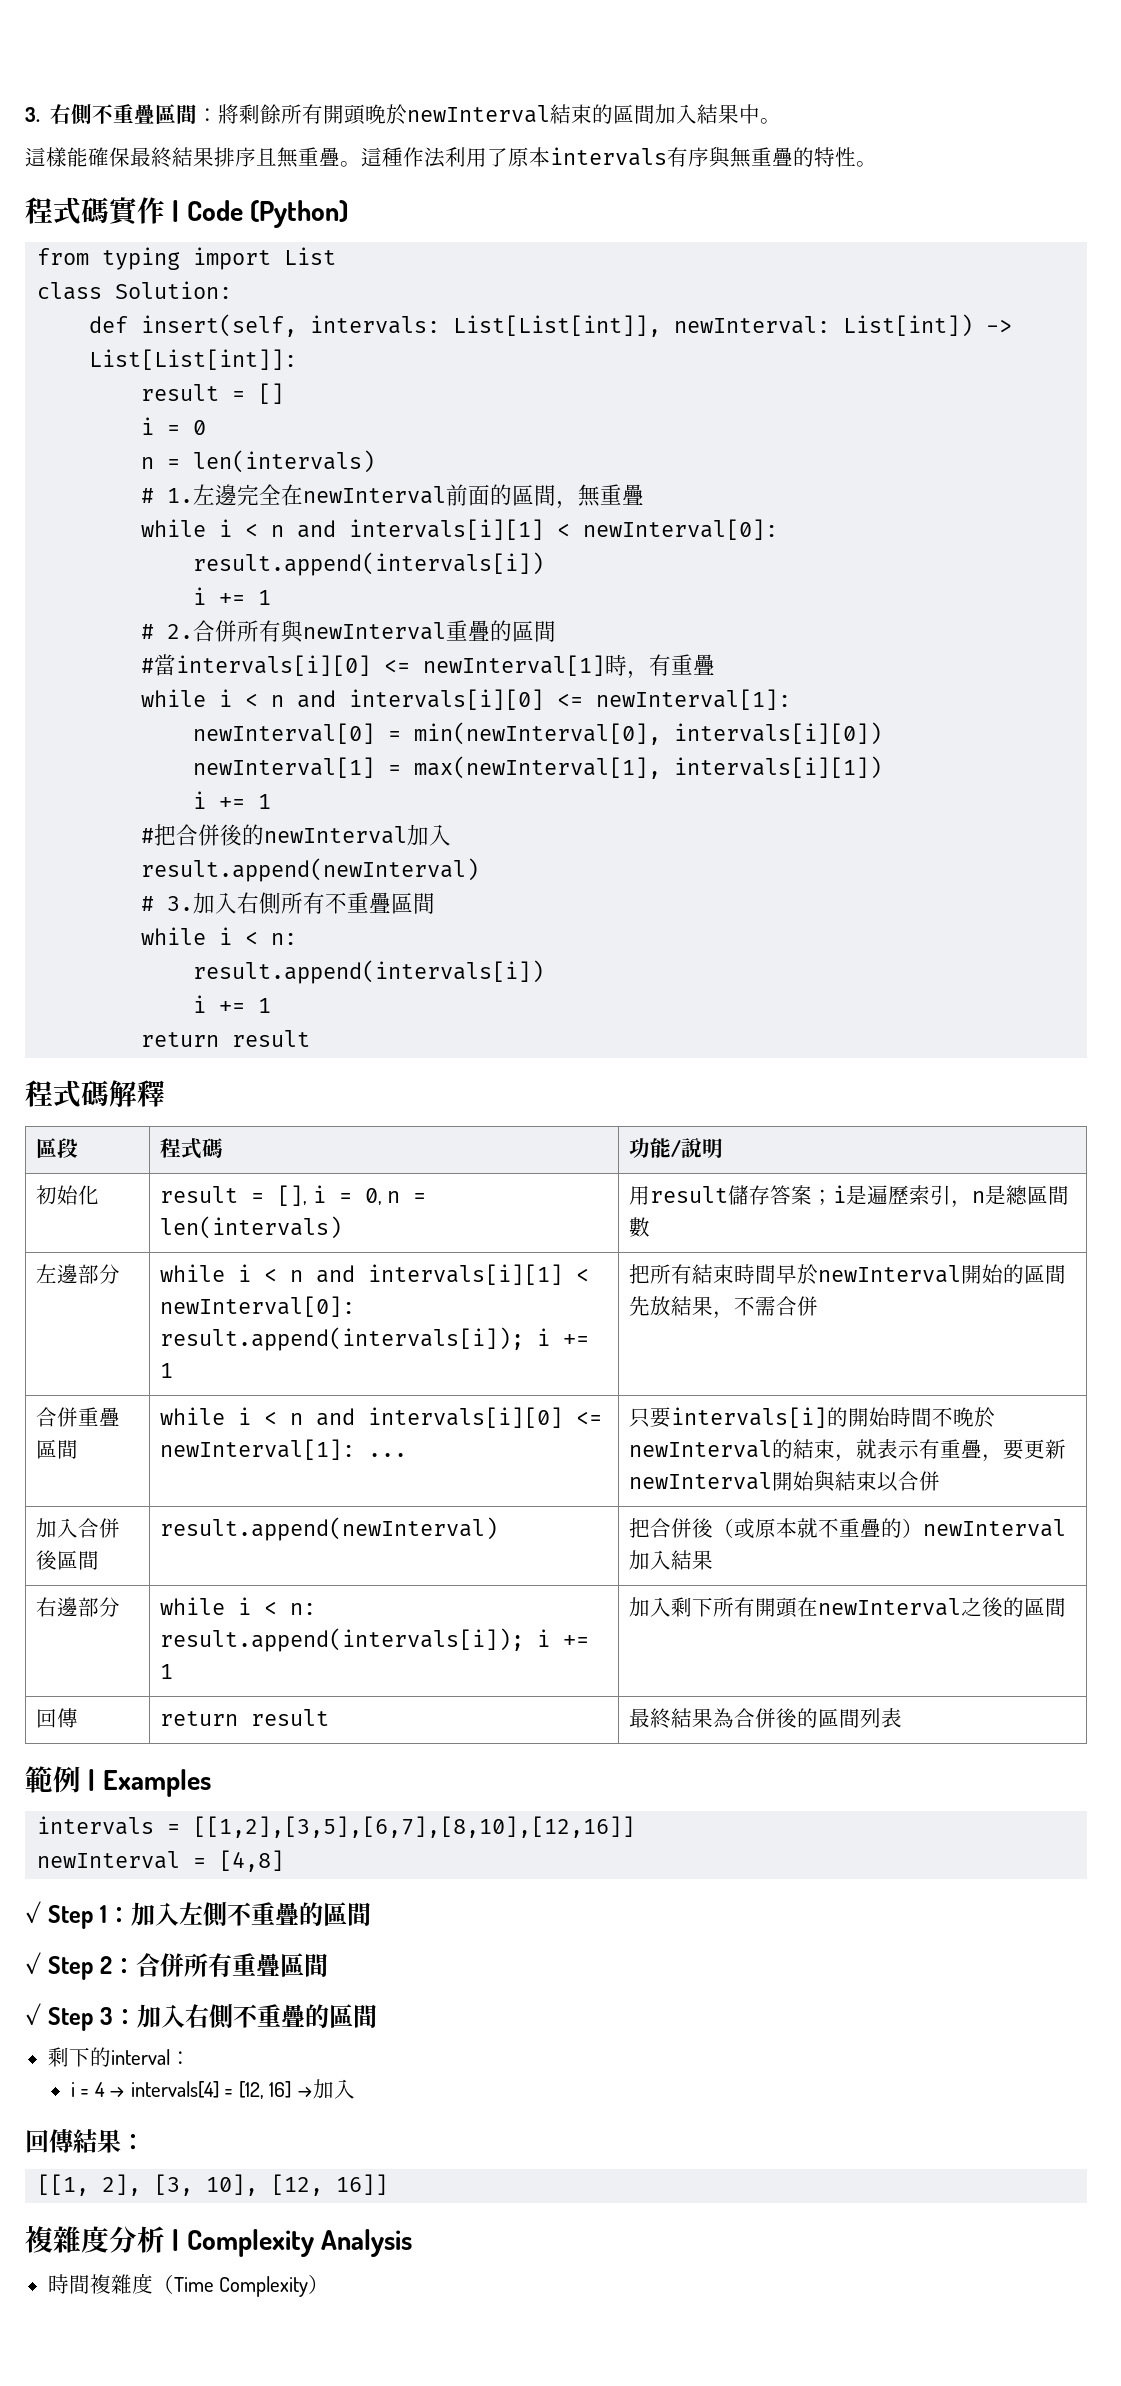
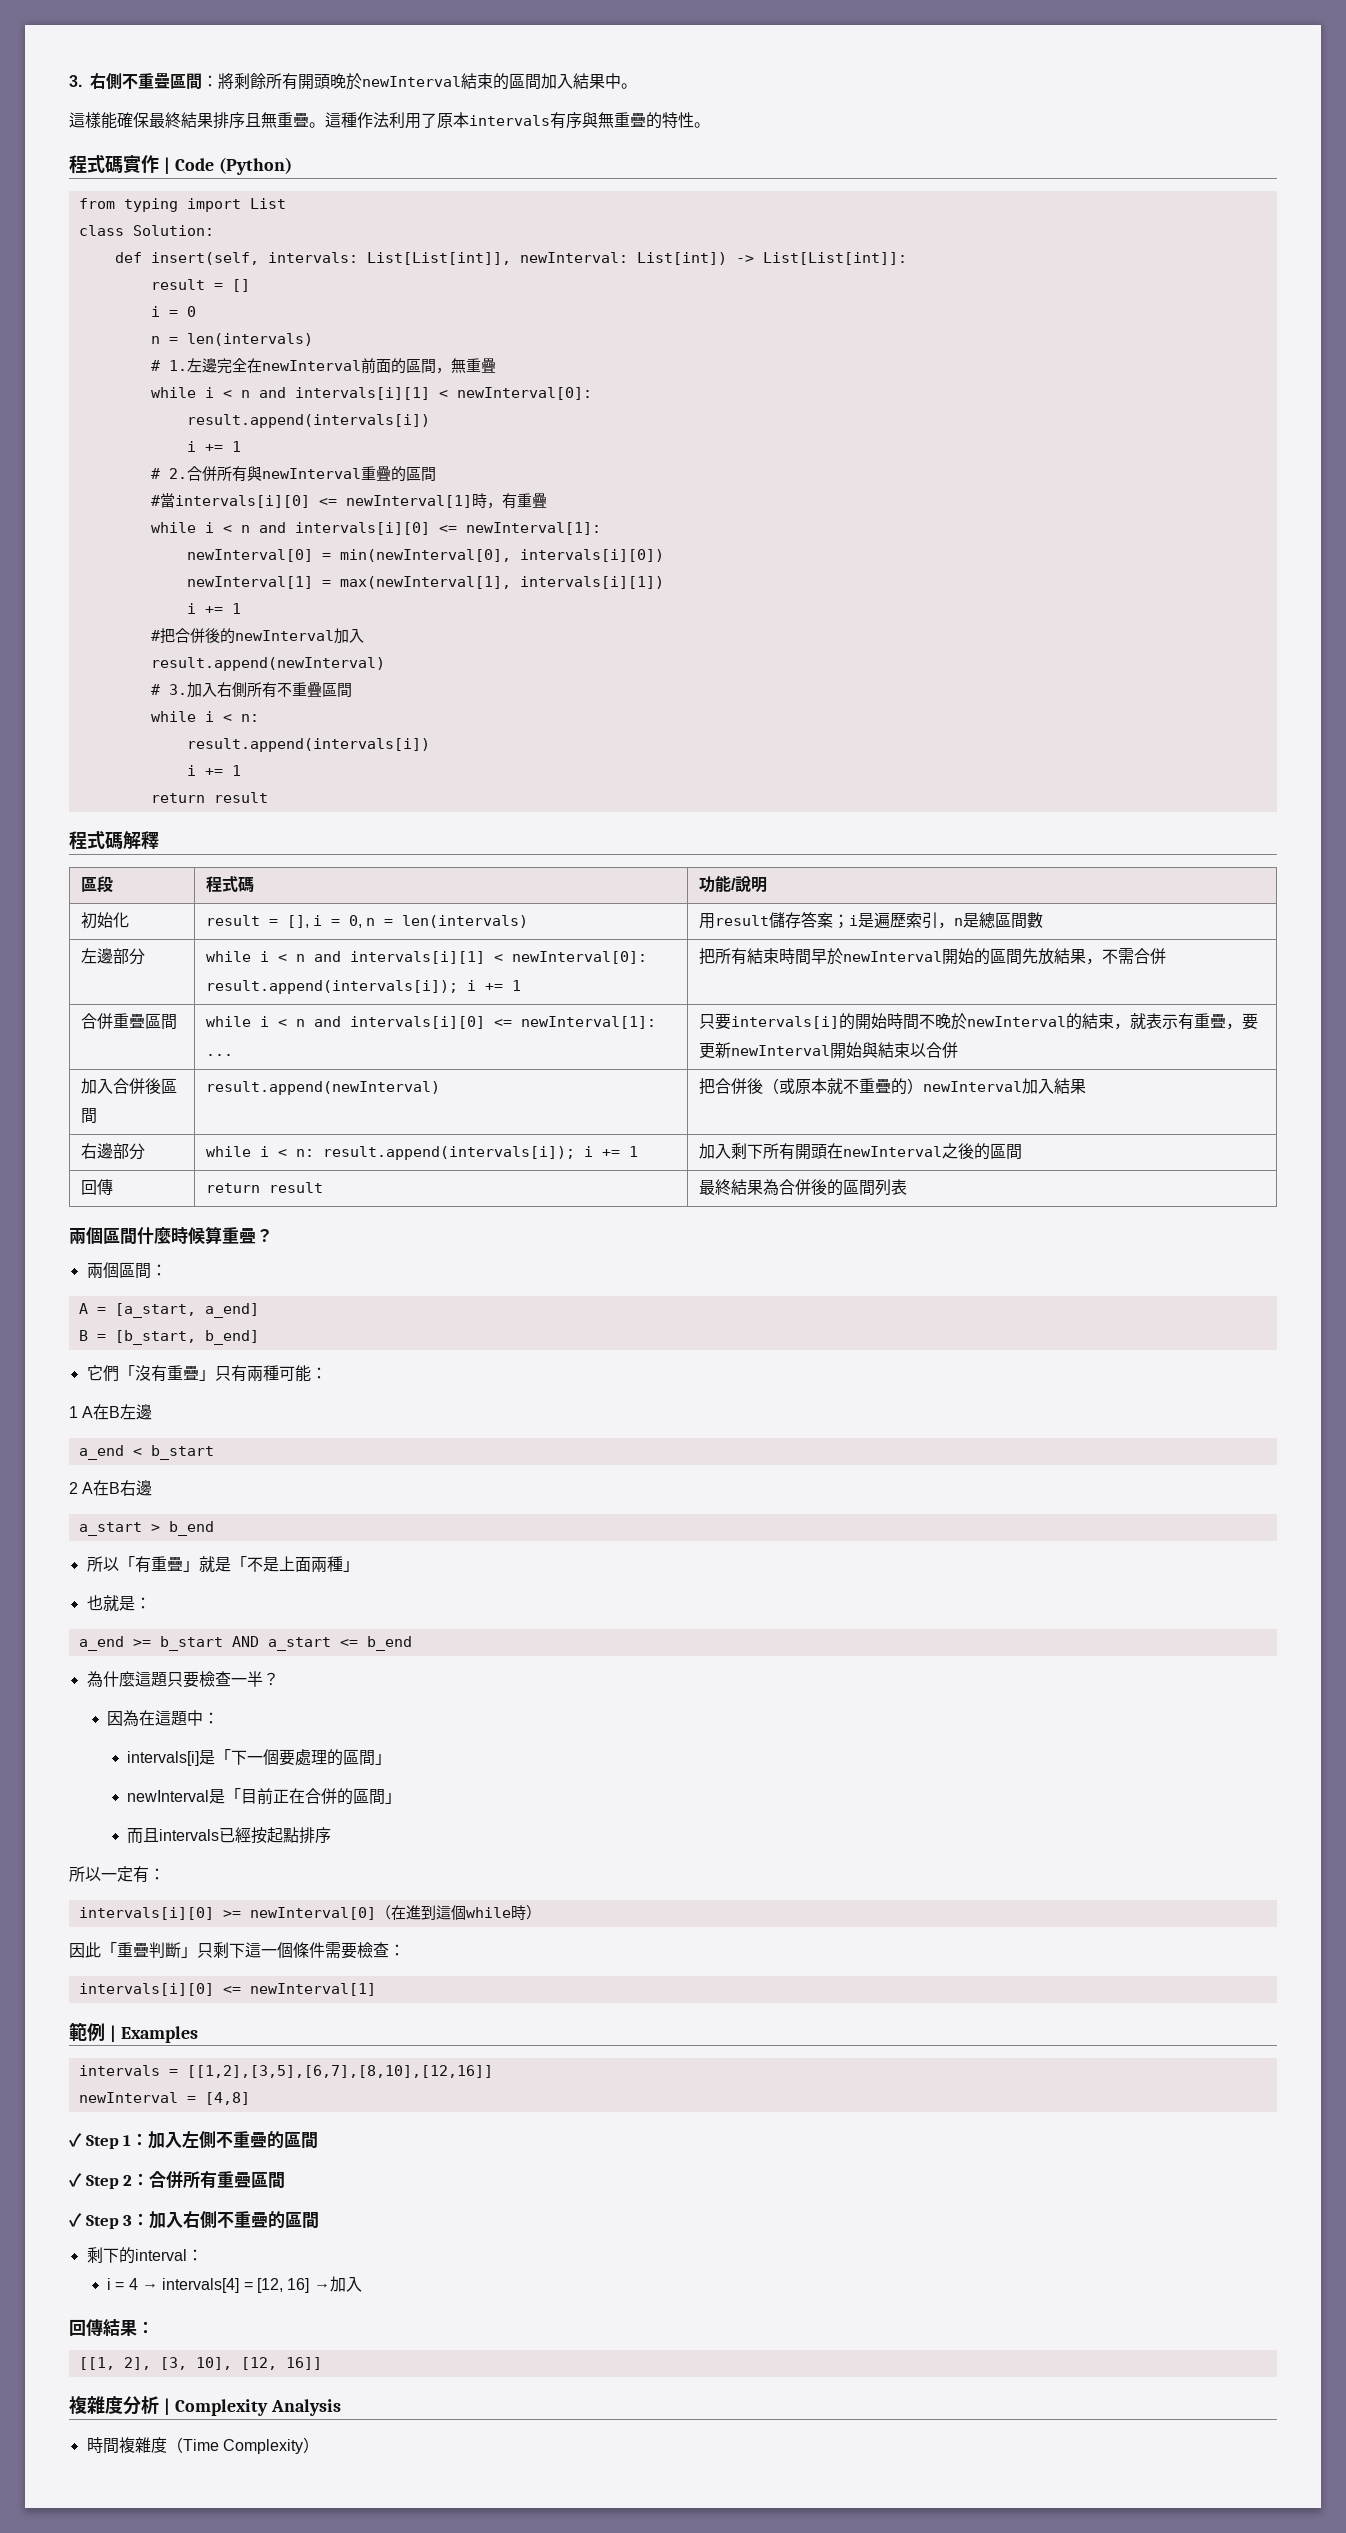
+ 兩個區間什麼時候算重疊？
+ 兩個區間：
+ A = [a_start, a_end]
+ B = [b_start, b_end]
+ 它們「沒有重疊」只有兩種可能：
+ 1 A在B左邊
+ a_end < b_start
+ 2 A在B右邊
+ a_start > b_end
+ 所以「有重疊」就是「不是上面兩種」
+ 也就是：
+ a_end >= b_start AND a_start <= b_end
+ 為什麼這題只要檢查一半？
+ 因為在這題中：
+ intervals[i]是「下一個要處理的區間」
+ newInterval是「目前正在合併的區間」
+ 而且intervals已經按起點排序
+ 所以一定有：
+ intervals[i][0] >= newInterval[0]（在進到這個while時）
+ 因此「重疊判斷」只剩下這一個條件需要檢查：
+ intervals[i][0] <= newInterval[1]

